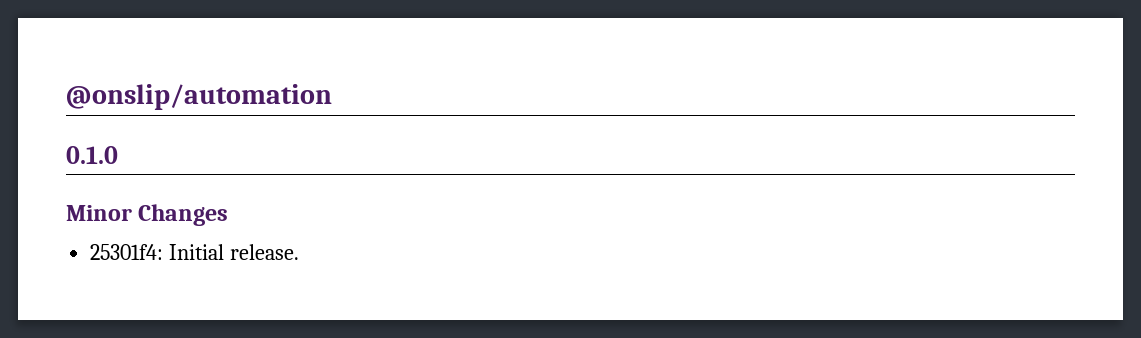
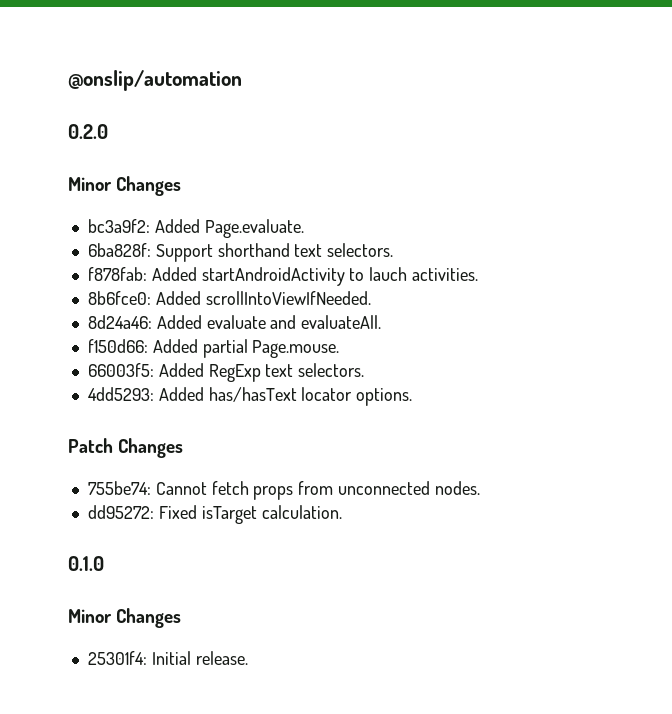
+ 0.2.0
+ Minor Changes
+ bc3a9f2: Added Page.evaluate.
+ 6ba828f: Support shorthand text selectors.
+ f878fab: Added startAndroidActivity to lauch activities.
+ 8b6fce0: Added scrollIntoViewIfNeeded.
+ 8d24a46: Added evaluate and evaluateAll.
+ f150d66: Added partial Page.mouse.
+ 66003f5: Added RegExp text selectors.
+ 4dd5293: Added has/hasText locator options.
+ Patch Changes
+ 755be74: Cannot fetch props from unconnected nodes.
+ dd95272: Fixed isTarget calculation.

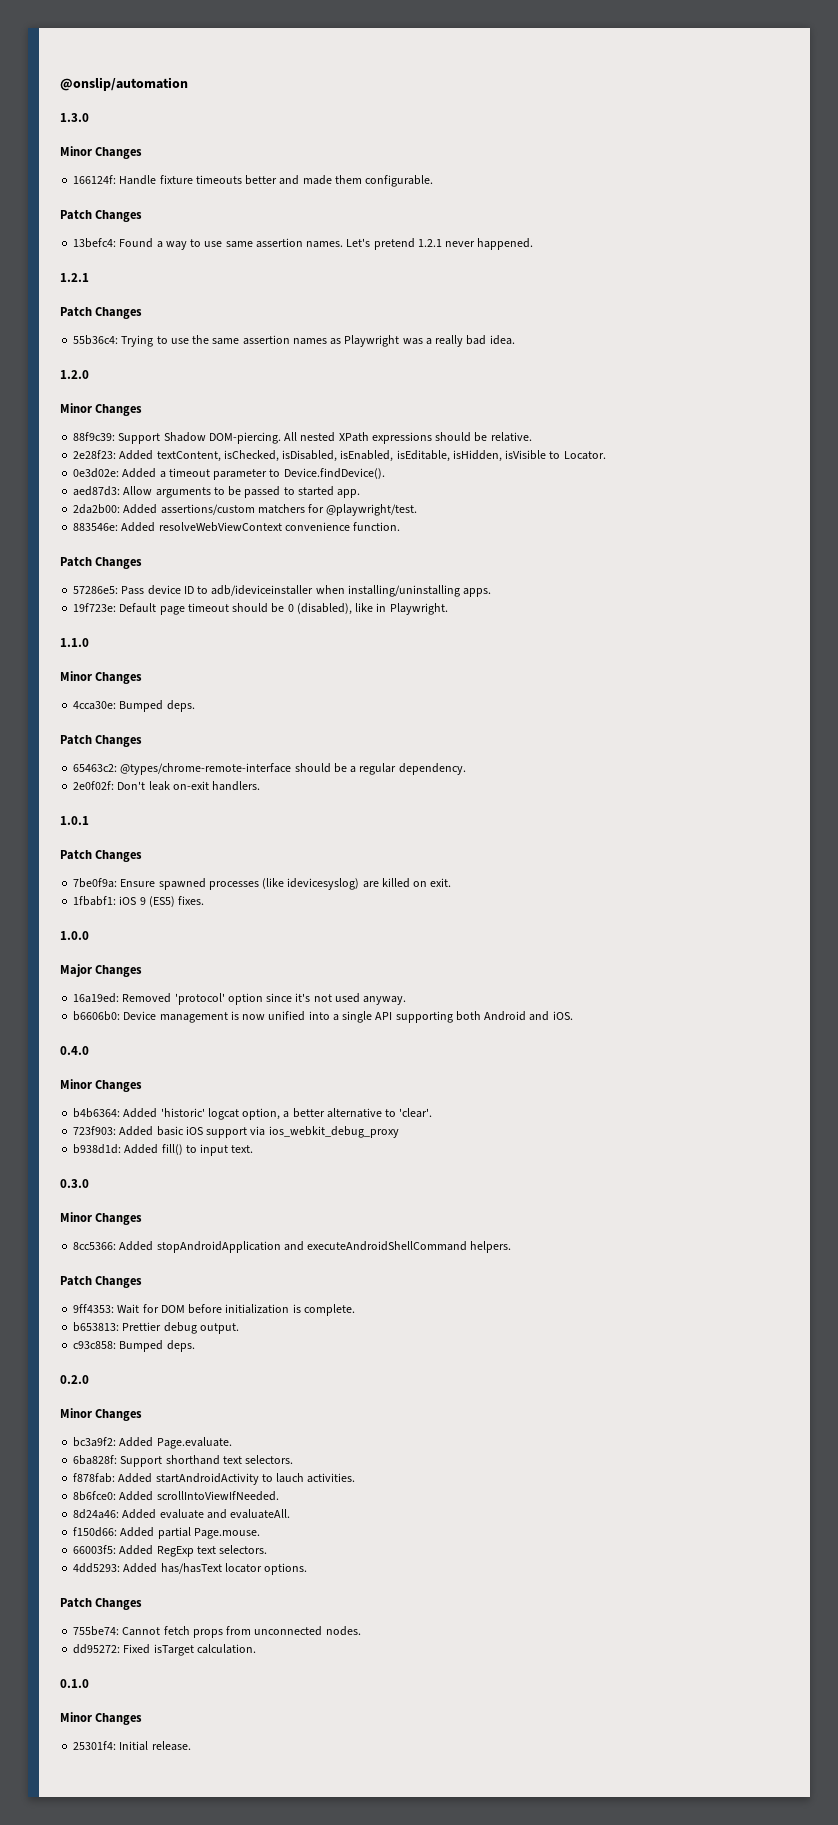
+ 1.3.0
+ Minor Changes
+ 166124f: Handle fixture timeouts better and made them configurable.
+ Patch Changes
+ 13befc4: Found a way to use same assertion names. Let's pretend 1.2.1 never happened.
+ 1.2.1
+ Patch Changes
+ 55b36c4: Trying to use the same assertion names as Playwright was a really bad idea.
+ 1.2.0
+ Minor Changes
+ 88f9c39: Support Shadow DOM-piercing. All nested XPath expressions should be relative.
+ 2e28f23: Added textContent, isChecked, isDisabled, isEnabled, isEditable, isHidden, isVisible to Locator.
+ 0e3d02e: Added a timeout parameter to Device.findDevice().
+ aed87d3: Allow arguments to be passed to started app.
+ 2da2b00: Added assertions/custom matchers for @playwright/test.
+ 883546e: Added resolveWebViewContext convenience function.
+ Patch Changes
+ 57286e5: Pass device ID to adb/ideviceinstaller when installing/uninstalling apps.
+ 19f723e: Default page timeout should be 0 (disabled), like in Playwright.
+ 1.1.0
+ Minor Changes
+ 4cca30e: Bumped deps.
+ Patch Changes
+ 65463c2: @types/chrome-remote-interface should be a regular dependency.
+ 2e0f02f: Don't leak on-exit handlers.
+ 1.0.1
+ Patch Changes
+ 7be0f9a: Ensure spawned processes (like idevicesyslog) are killed on exit.
+ 1fbabf1: iOS 9 (ES5) fixes.
+ 1.0.0
+ Major Changes
+ 16a19ed: Removed 'protocol' option since it's not used anyway.
+ b6606b0: Device management is now unified into a single API supporting both Android and iOS.
+ 0.4.0
+ Minor Changes
+ b4b6364: Added 'historic' logcat option, a better alternative to 'clear'.
+ 723f903: Added basic iOS support via ios_webkit_debug_proxy
+ b938d1d: Added fill() to input text.
+ 0.3.0
+ Minor Changes
+ 8cc5366: Added stopAndroidApplication and executeAndroidShellCommand helpers.
+ Patch Changes
+ 9ff4353: Wait for DOM before initialization is complete.
+ b653813: Prettier debug output.
+ c93c858: Bumped deps.

